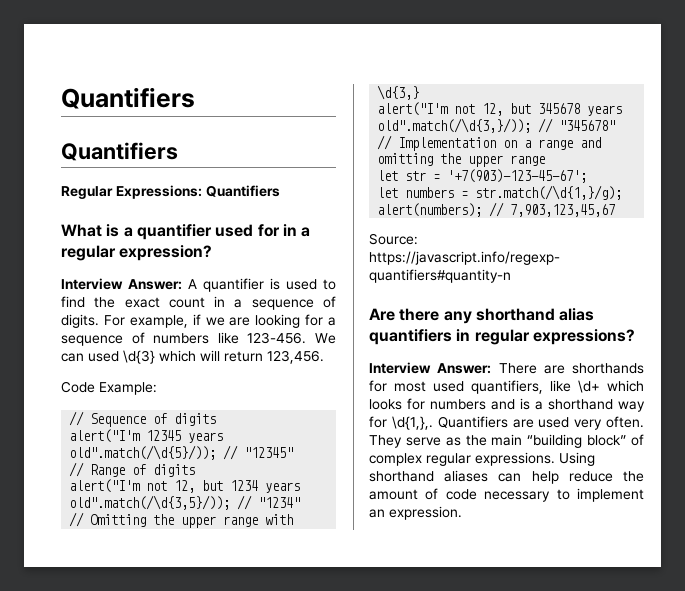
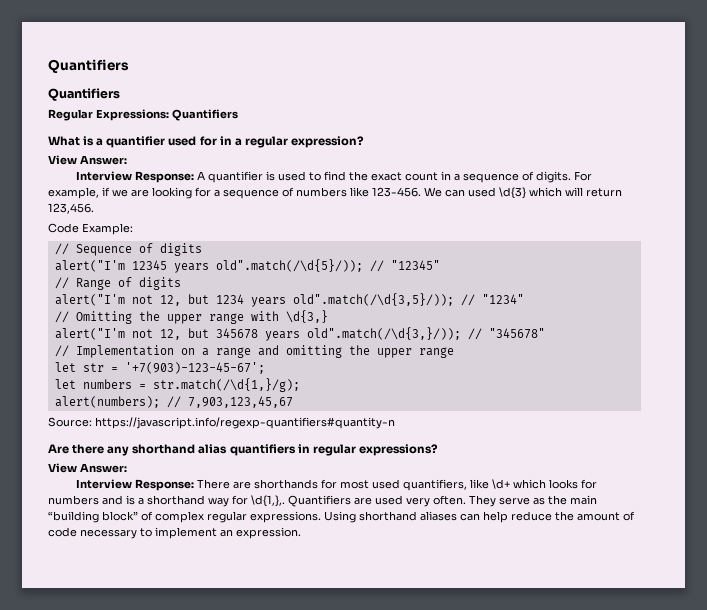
  What is a quantifier used for in a regular expression?
- Interview Answer: A quantifier is used to find the exact count in a sequence of digits.
+ View Answer:
+ Interview Response: A quantifier is used to find the exact count in a sequence of digits.
  Are there any shorthand alias quantifiers in regular expressions?
- Interview Answer: There are shorthands for most used quantifiers, like \d+ which looks for numbers and is a shorthand way for \d{1,},.
+ View Answer:
+ Interview Response: There are shorthands for most used quantifiers, like \d+ which looks for numbers and is a shorthand way for \d{1,},.

